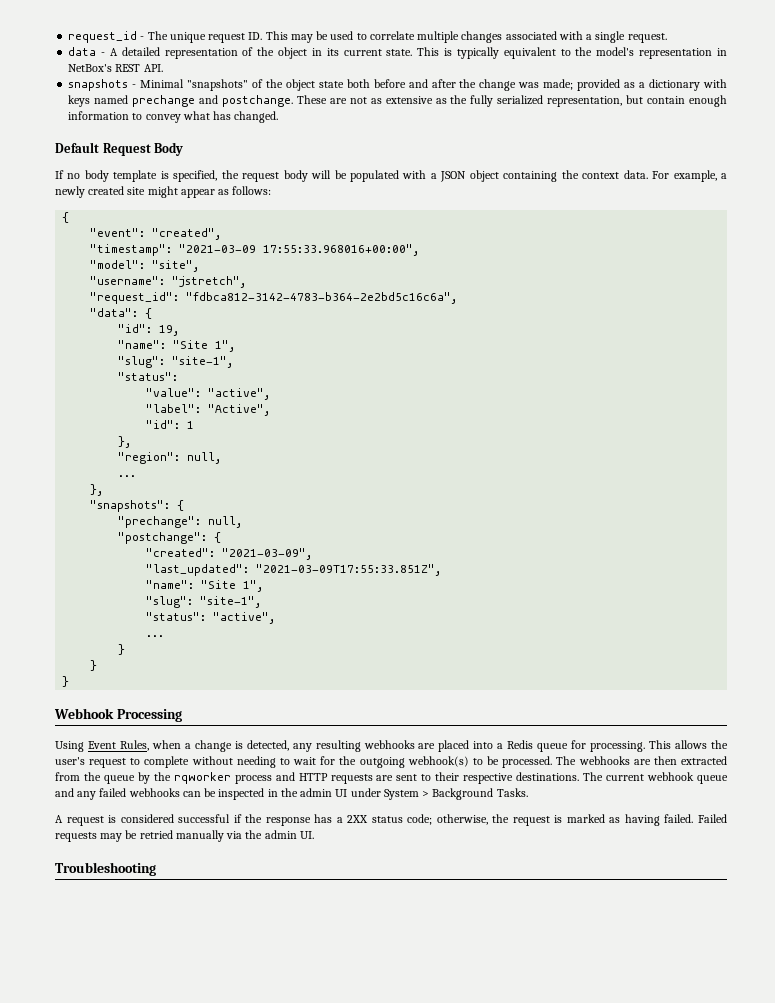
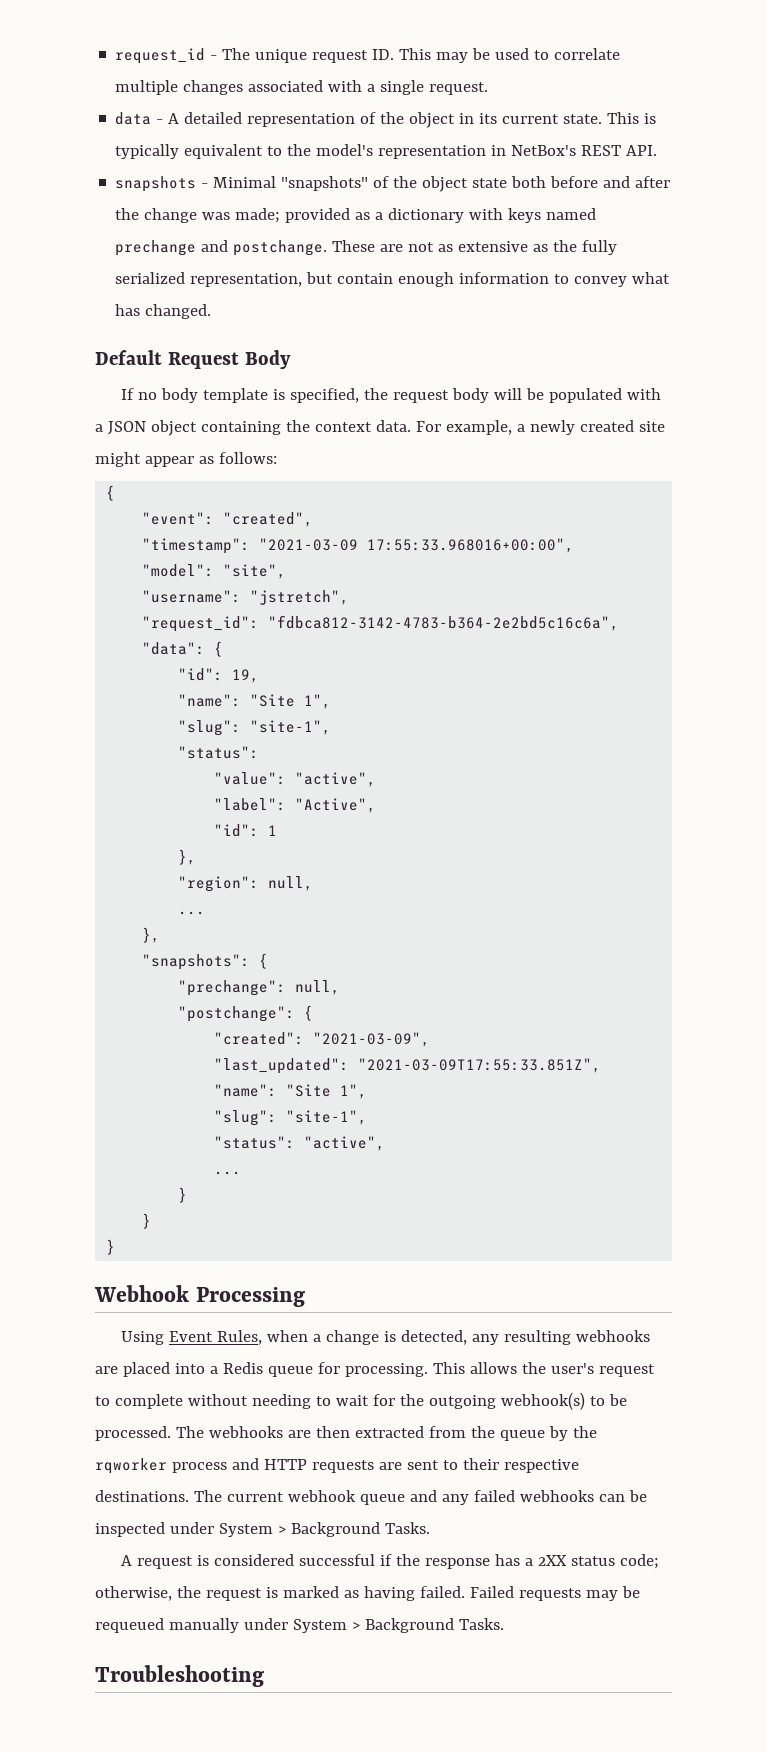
- The current webhook queue and any failed webhooks can be inspected in the admin UI under System > Background Tasks.
+ The current webhook queue and any failed webhooks can be inspected under System > Background Tasks.
- Failed requests may be retried manually via the admin UI.
+ Failed requests may be requeued manually under System > Background Tasks.

